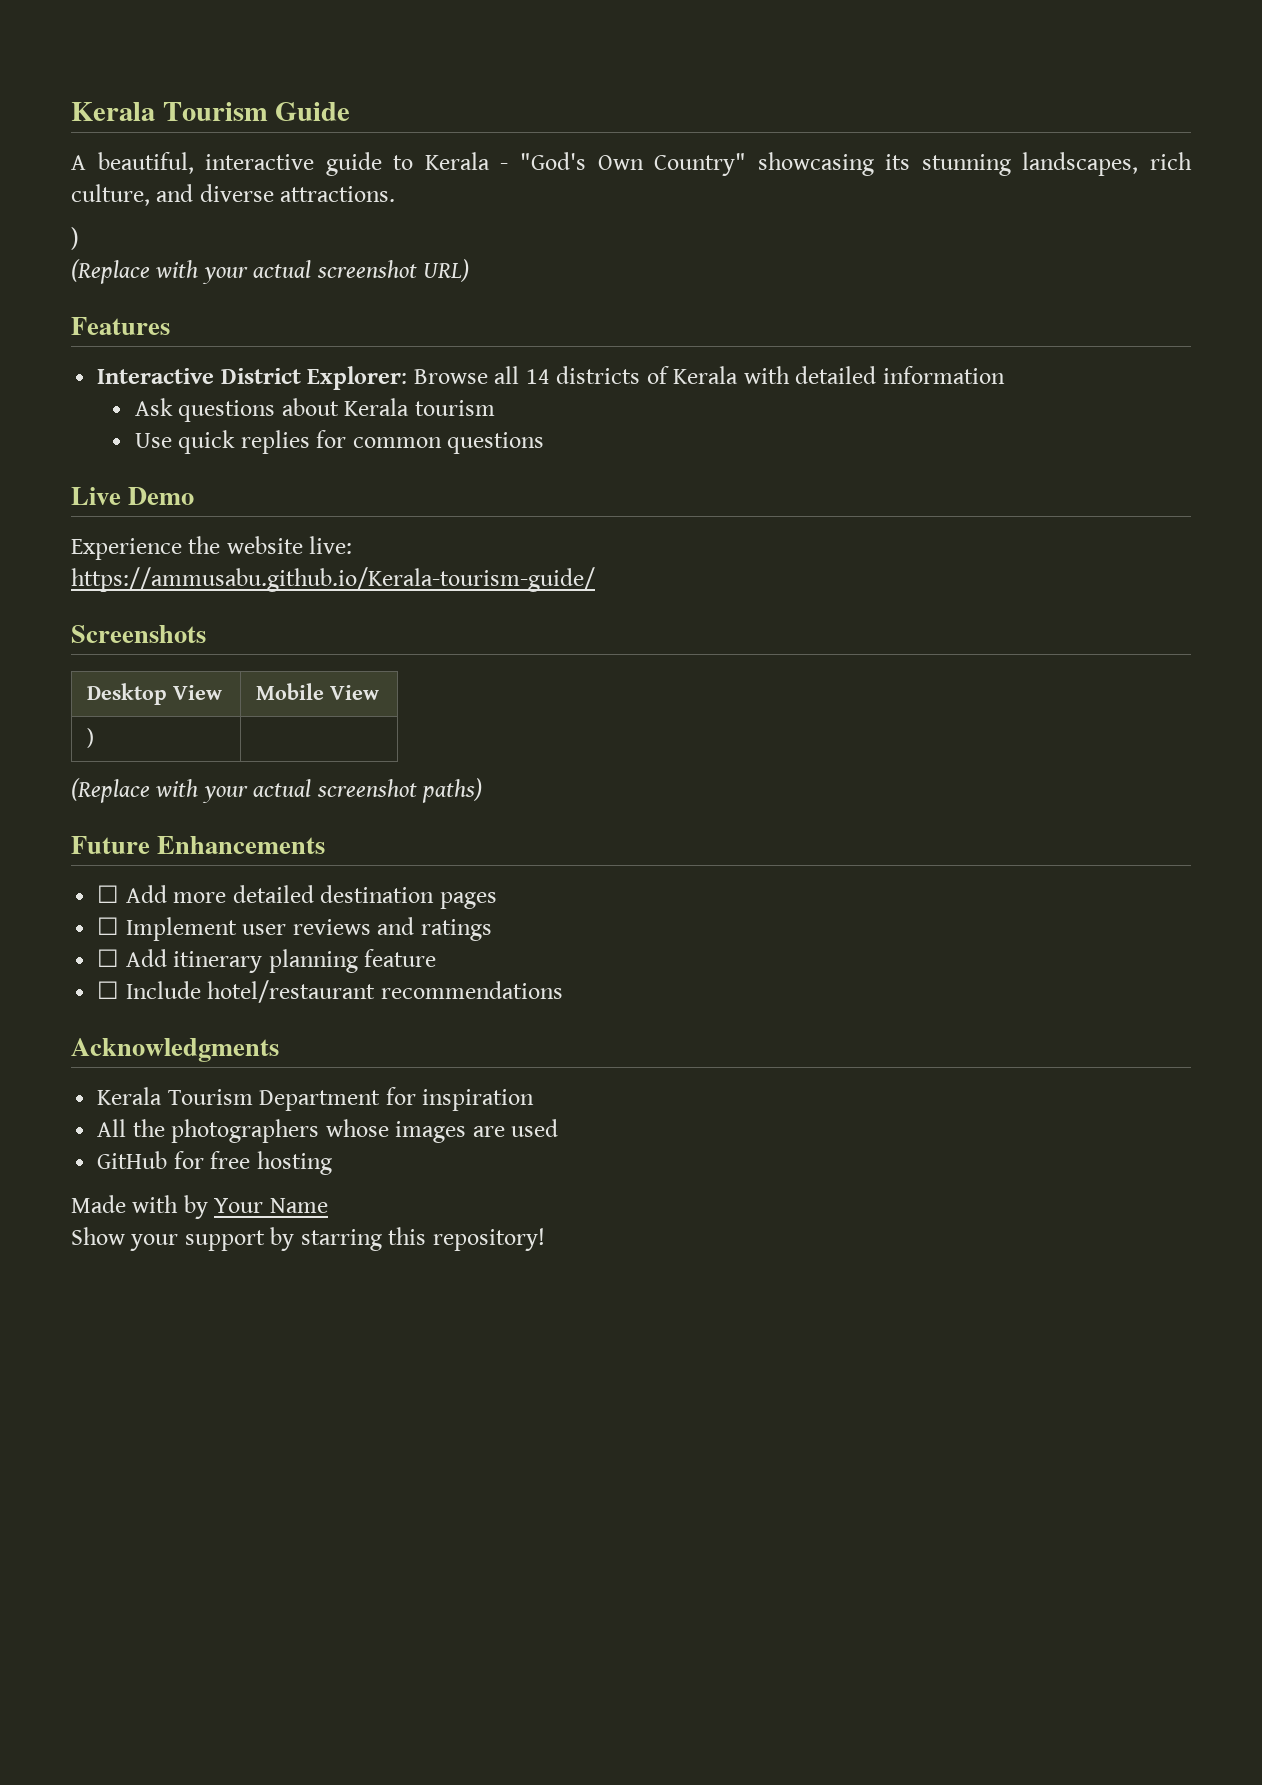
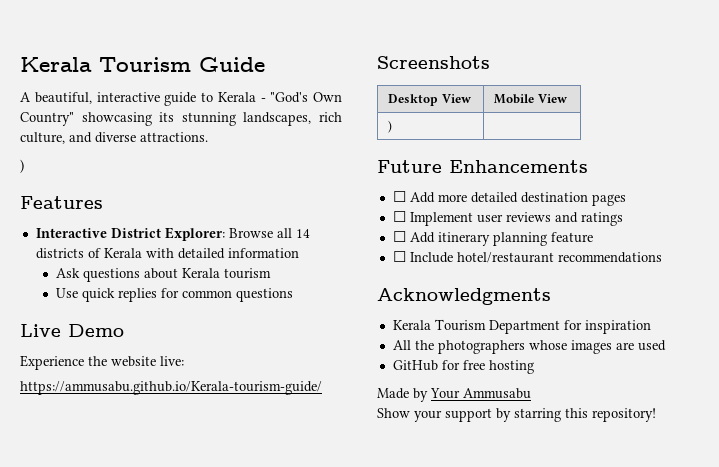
- (Replace with your actual screenshot URL)
- (Replace with your actual screenshot paths)
- Made with by Your Name
+ Made by Your Ammusabu

